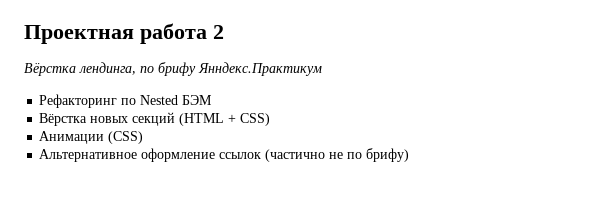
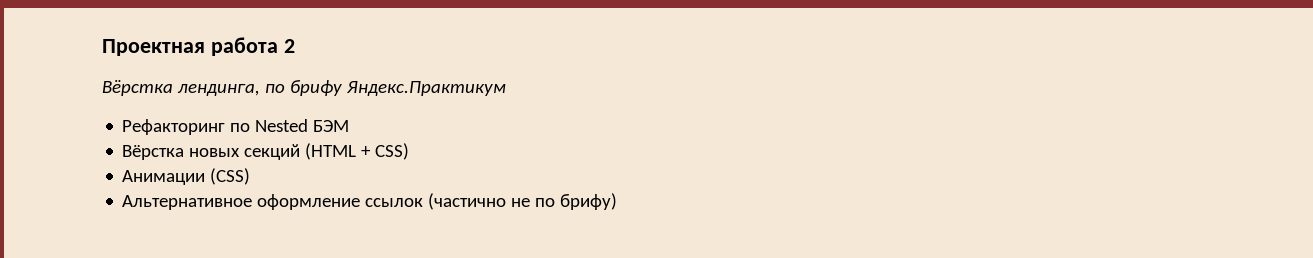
- Вёрстка лендинга, по брифу Янндекс.Практикум
+ Вёрстка лендинга, по брифу Яндекс.Практикум

